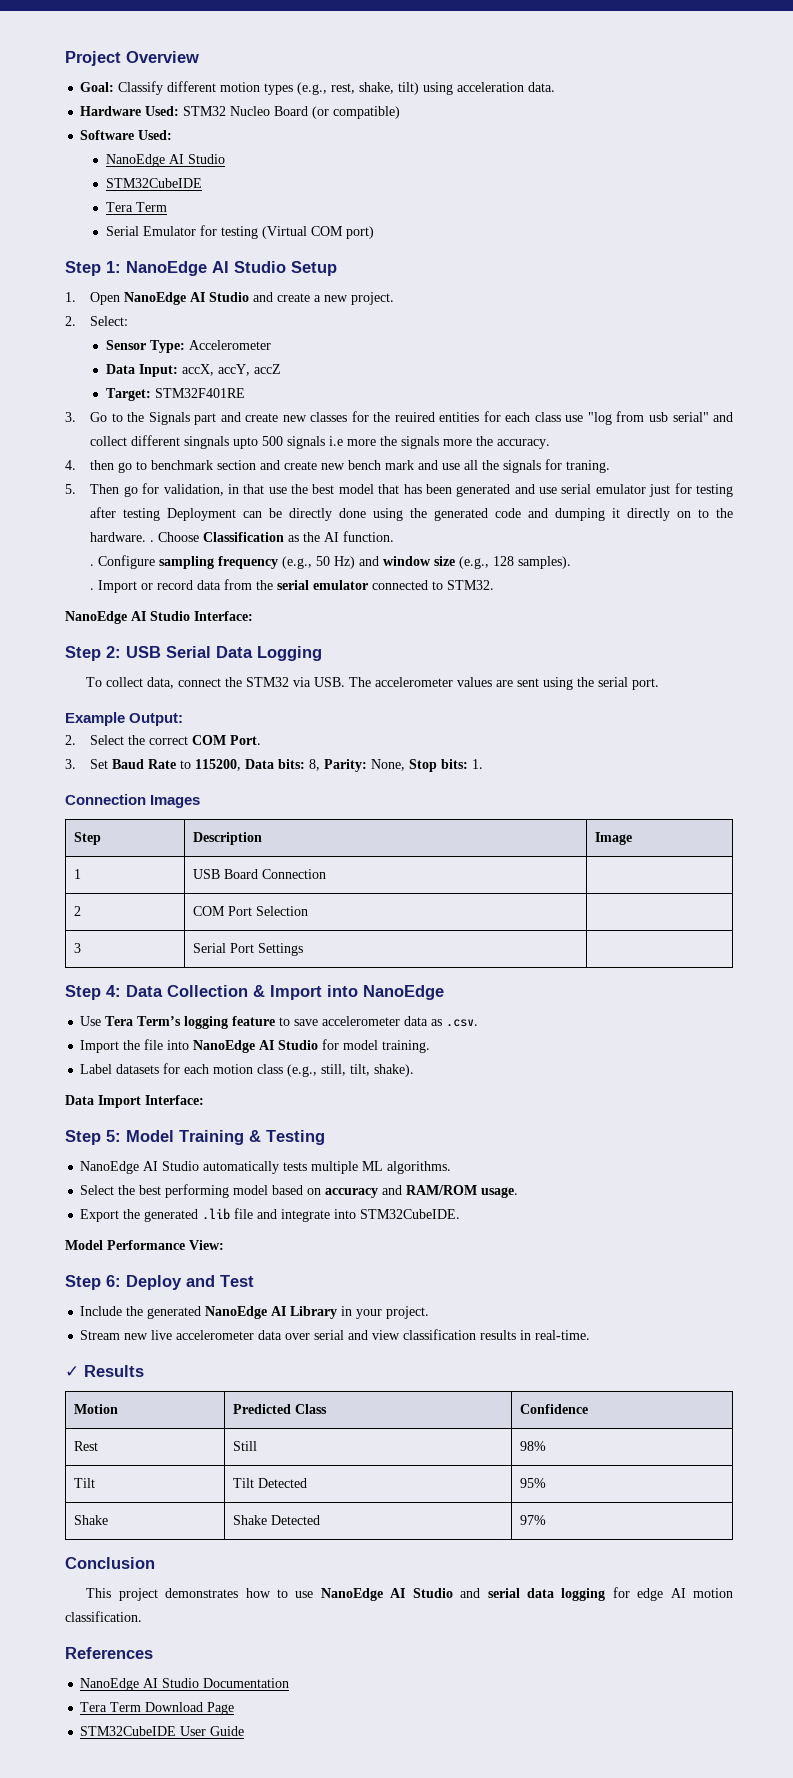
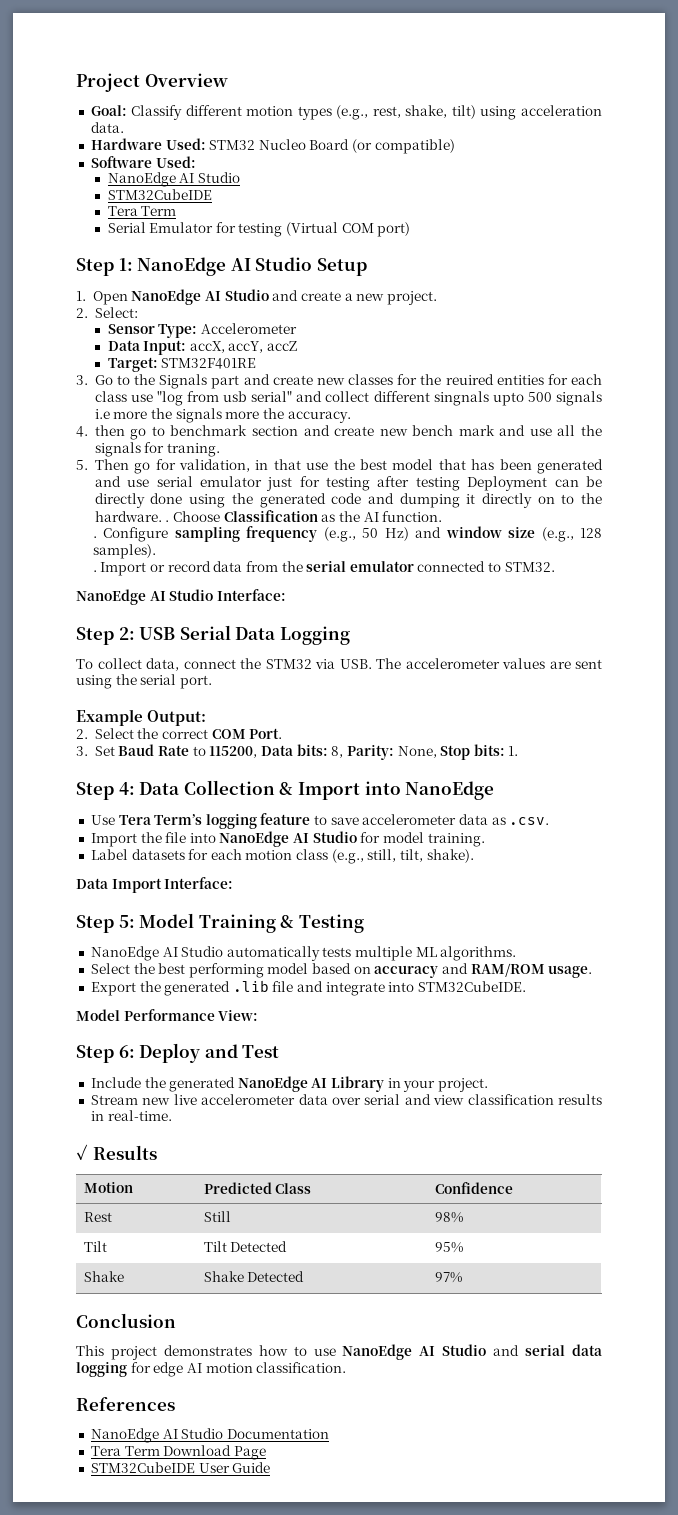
- Connection Images
- Step | Description | Image
- 1 | USB Board Connection |
- 2 | COM Port Selection |
- 3 | Serial Port Settings |

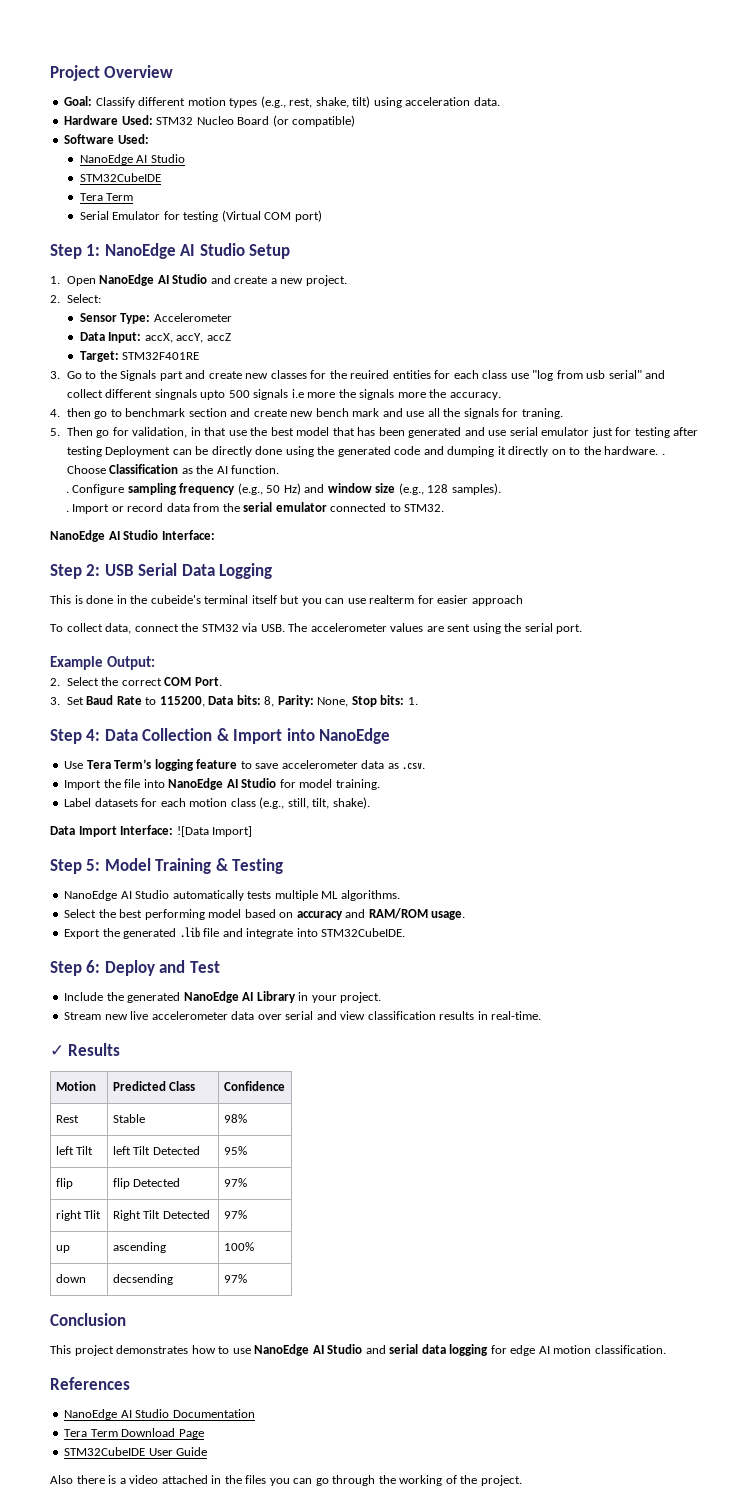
+ This is done in the cubeide's terminal itself but you can use realterm for easier approach
- Data Import Interface:
+ Data Import Interface: ![Data Import]
- Model Performance View:
- Rest | Still | 98%
+ Rest | Stable | 98%
- Tilt | Tilt Detected | 95%
+ left Tilt | left Tilt Detected | 95%
- Shake | Shake Detected | 97%
+ flip | flip Detected | 97%
+ right Tlit | Right Tilt Detected | 97%
+ up | ascending | 100%
+ down | decsending | 97%
+ Also there is a video attached in the files you can go through the working of the project.

